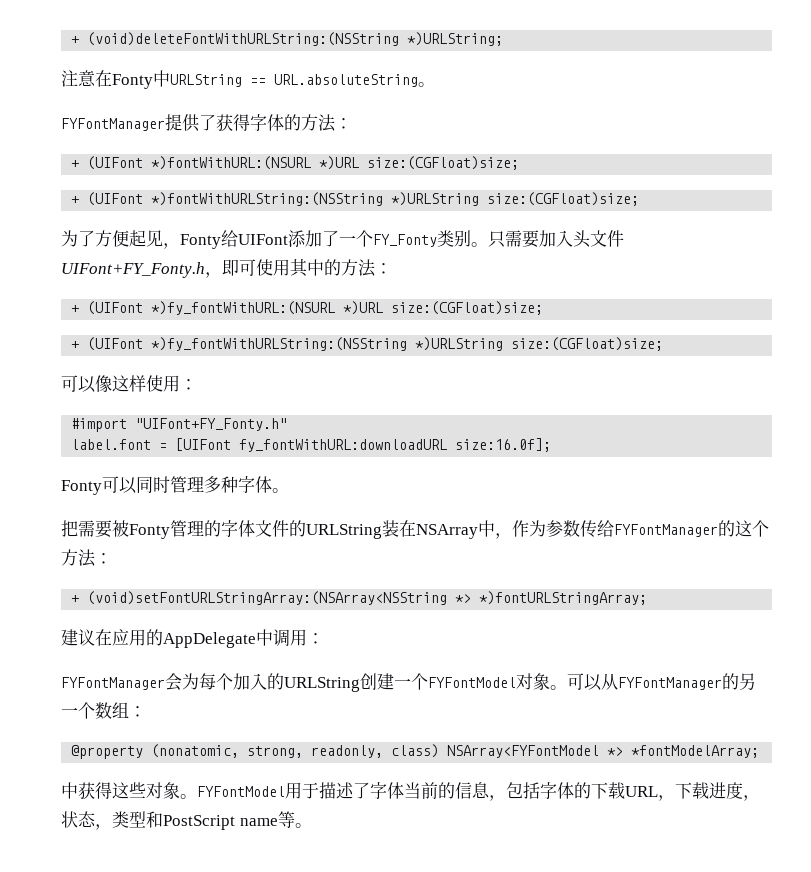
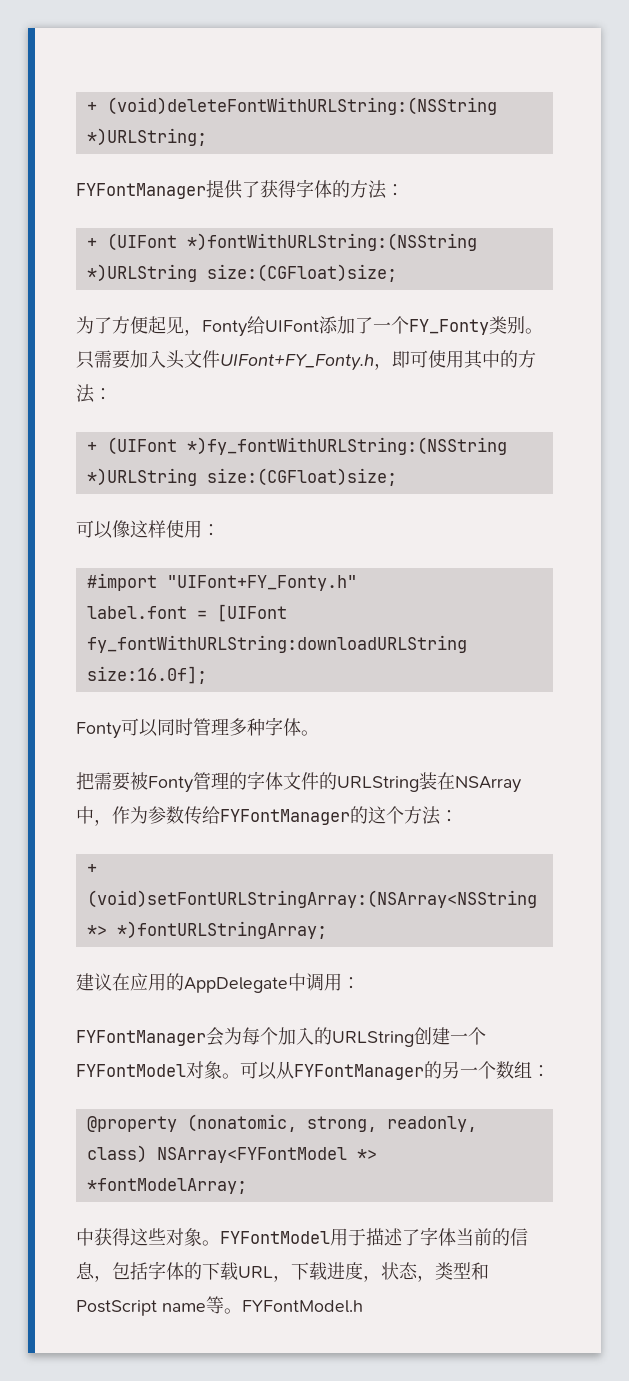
- 注意在Fonty中URLString == URL.absoluteString。
- + (UIFont *)fontWithURL:(NSURL *)URL size:(CGFloat)size;
- + (UIFont *)fy_fontWithURL:(NSURL *)URL size:(CGFloat)size;
- label.font = [UIFont fy_fontWithURL:downloadURL size:16.0f];
+ label.font = [UIFont fy_fontWithURLString:downloadURLString size:16.0f];
+ FYFontModel.h

